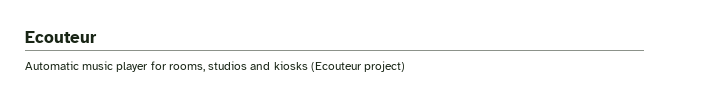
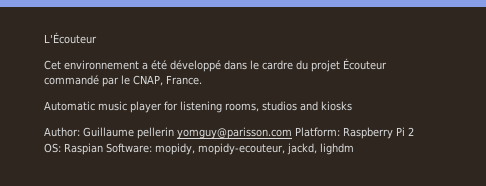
- Ecouteur
+ L'Écouteur
+ Cet environnement a été développé dans le cardre du projet Écouteur commandé par le CNAP, France.
- Automatic music player for rooms, studios and kiosks (Ecouteur project)
+ Automatic music player for listening rooms, studios and kiosks
+ Author: Guillaume pellerin yomguy@parisson.com Platform: Raspberry Pi 2 OS: Raspian Software: mopidy, mopidy-ecouteur, jackd, lighdm

